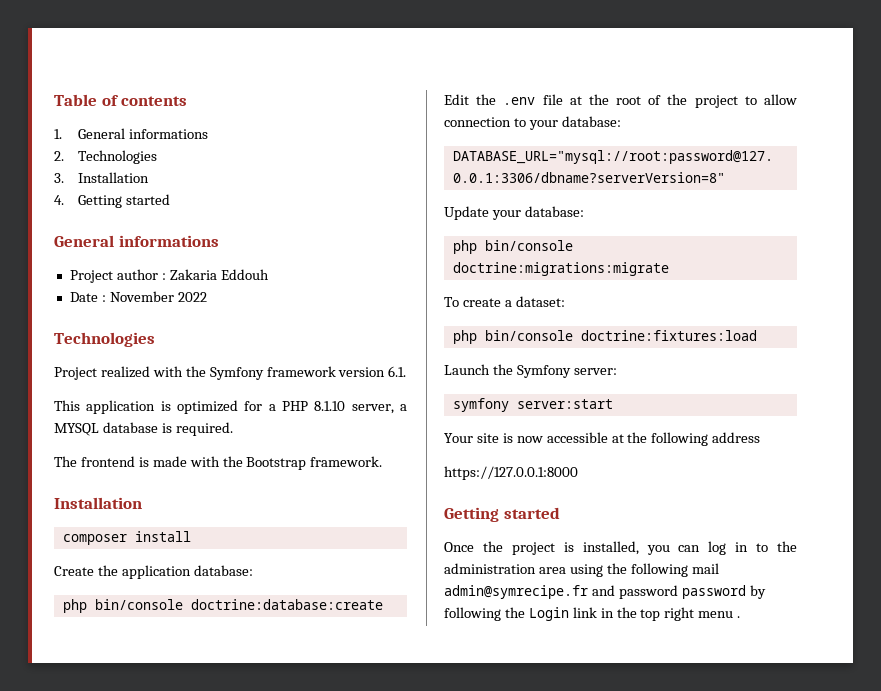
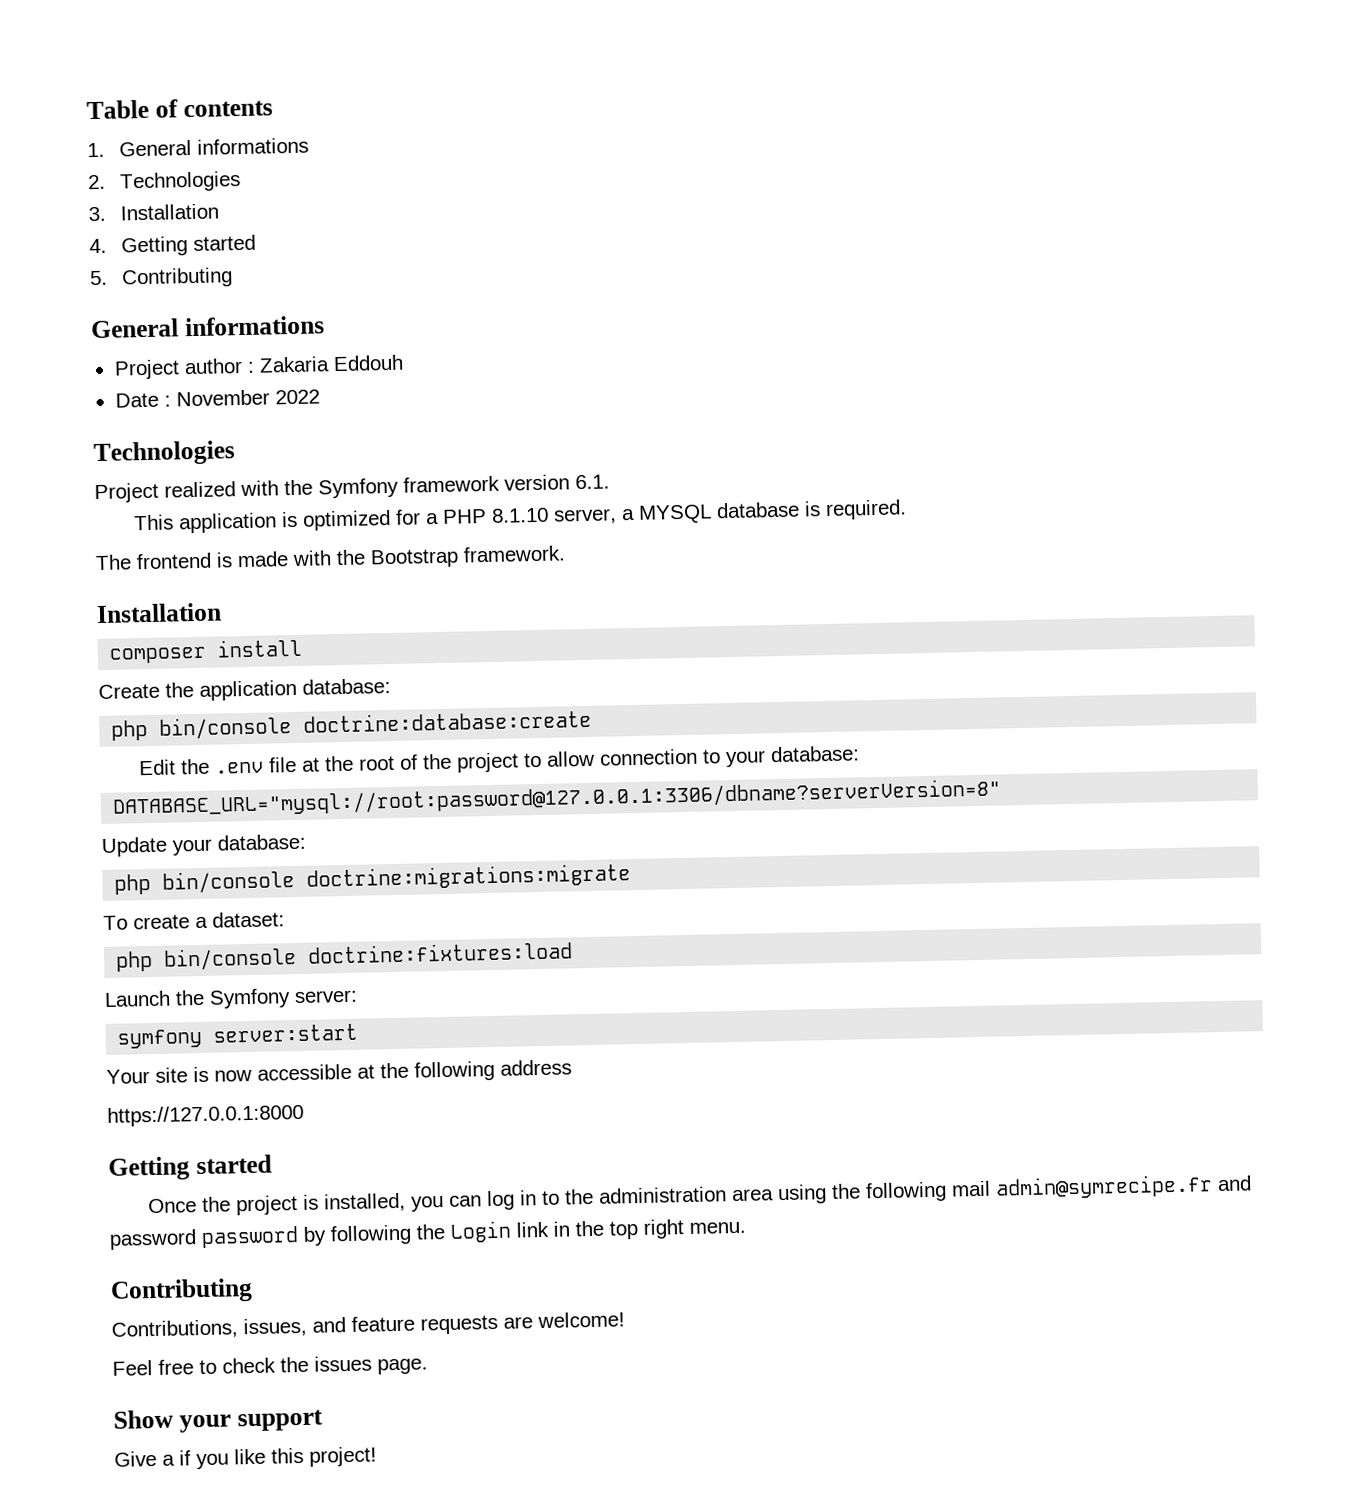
+ 5. Contributing
- Once the project is installed, you can log in to the administration area using the following mail admin@symrecipe.fr and password password by following the Login link in the top right menu .
+ Once the project is installed, you can log in to the administration area using the following mail admin@symrecipe.fr and password password by following the Login link in the top right menu.
+ Contributing
+ Contributions, issues, and feature requests are welcome!
+ Feel free to check the issues page.
+ Show your support
+ Give a if you like this project!

